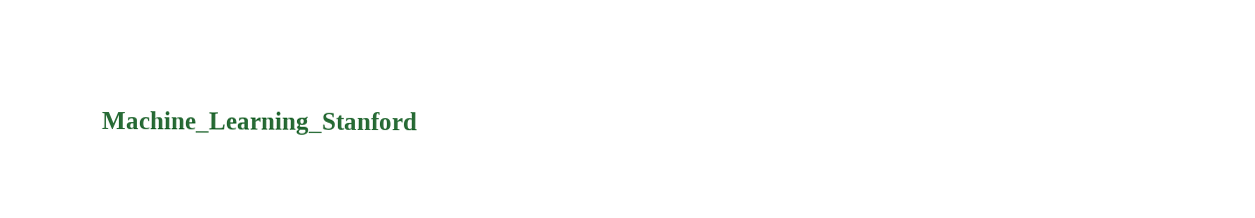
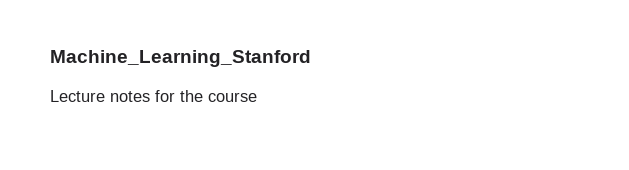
+ Lecture notes for the course

